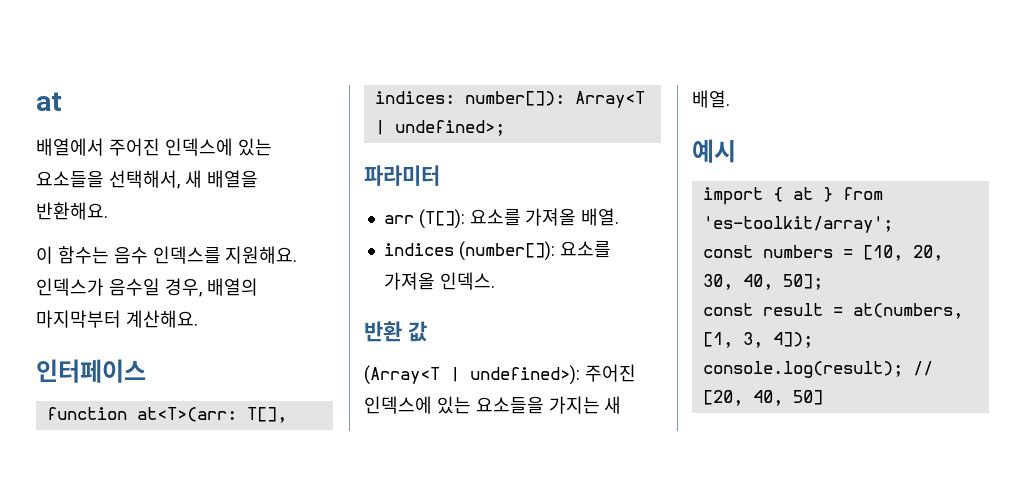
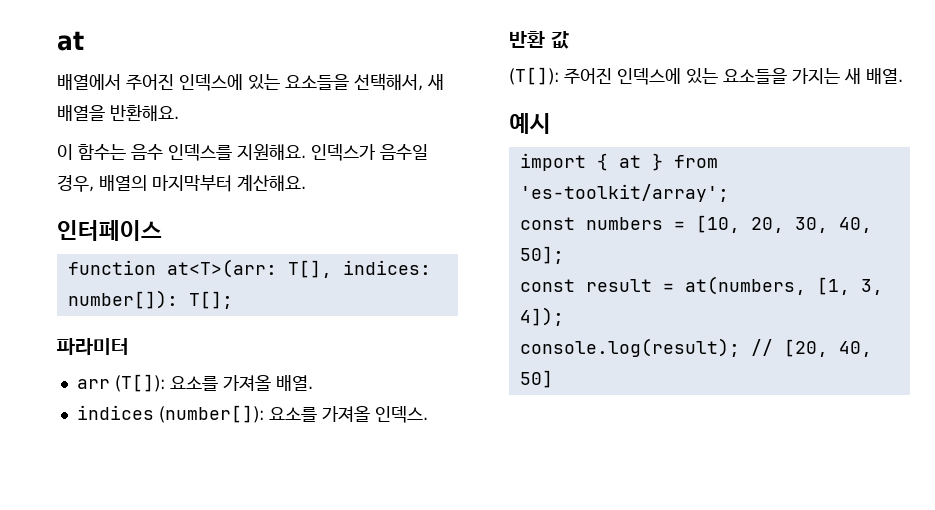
- function at<T>(arr: T[], indices: number[]): Array<T | undefined>;
+ function at<T>(arr: T[], indices: number[]): T[];
- (Array<T | undefined>): 주어진 인덱스에 있는 요소들을 가지는 새 배열.
+ (T[]): 주어진 인덱스에 있는 요소들을 가지는 새 배열.

